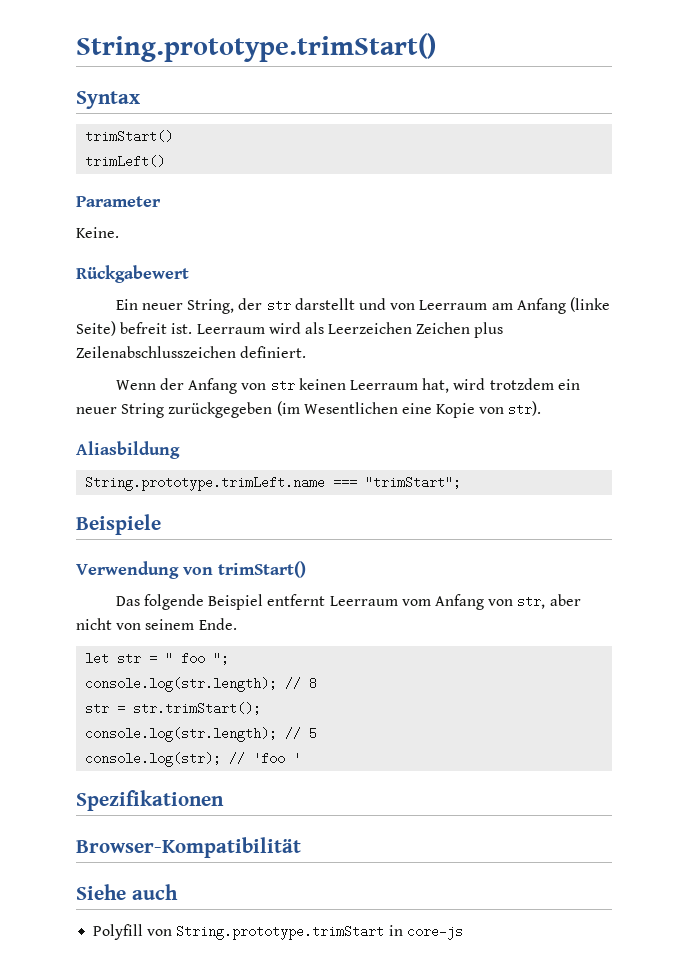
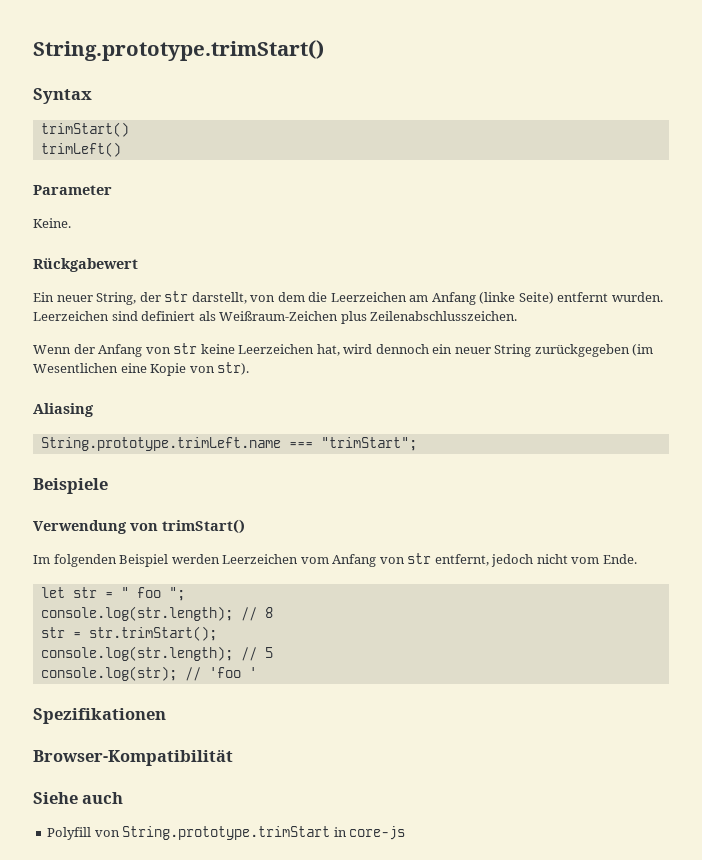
- Ein neuer String, der str darstellt und von Leerraum am Anfang (linke Seite) befreit ist. Leerraum wird als Leerzeichen Zeichen plus Zeilenabschlusszeichen definiert.
+ Ein neuer String, der str darstellt, von dem die Leerzeichen am Anfang (linke Seite) entfernt wurden. Leerzeichen sind definiert als Weißraum-Zeichen plus Zeilenabschlusszeichen.
- Wenn der Anfang von str keinen Leerraum hat, wird trotzdem ein neuer String zurückgegeben (im Wesentlichen eine Kopie von str).
+ Wenn der Anfang von str keine Leerzeichen hat, wird dennoch ein neuer String zurückgegeben (im Wesentlichen eine Kopie von str).
- Aliasbildung
+ Aliasing
- Das folgende Beispiel entfernt Leerraum vom Anfang von str, aber nicht von seinem Ende.
+ Im folgenden Beispiel werden Leerzeichen vom Anfang von str entfernt, jedoch nicht vom Ende.

